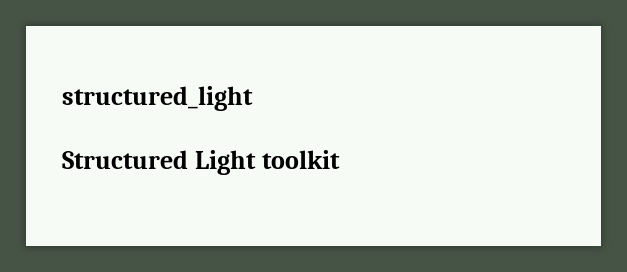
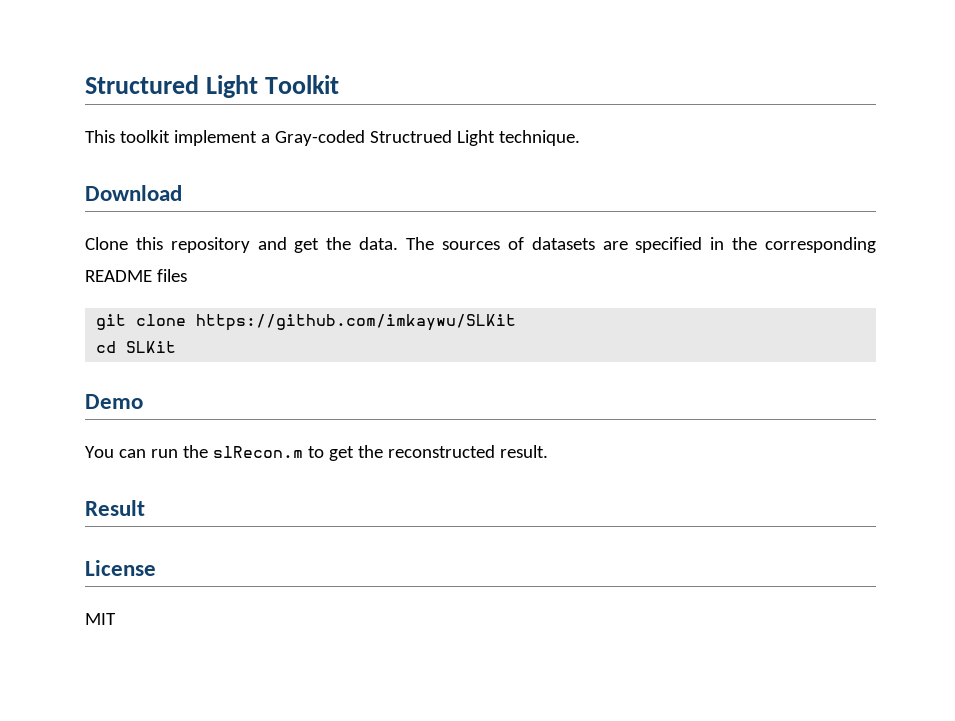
- structured_light
- Structured Light toolkit
+ Structured Light Toolkit
+ This toolkit implement a Gray-coded Structrued Light technique.
+ Download
+ Clone this repository and get the data. The sources of datasets are specified in the corresponding README files
+ git clone https://github.com/imkaywu/SLKit
+ cd SLKit
+ Demo
+ You can run the slRecon.m to get the reconstructed result.
+ Result
+ License
+ MIT

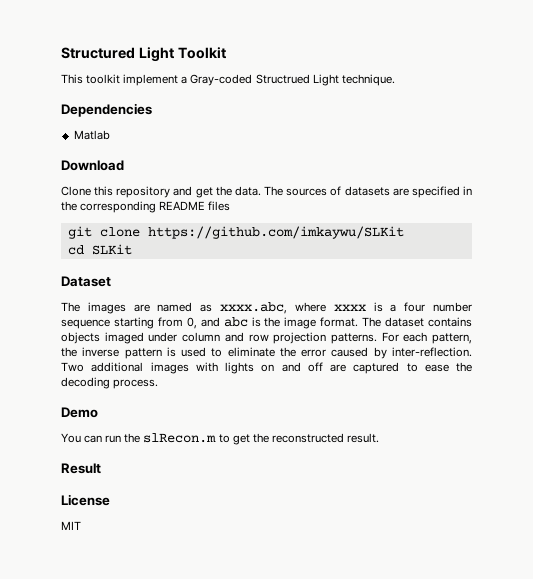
+ Dependencies
+ Matlab
+ Dataset
+ The images are named as xxxx.abc, where xxxx is a four number sequence starting from 0, and abc is the image format. The dataset contains objects imaged under column and row projection patterns. For each pattern, the inverse pattern is used to eliminate the error caused by inter-reflection. Two additional images with lights on and off are captured to ease the decoding process.

